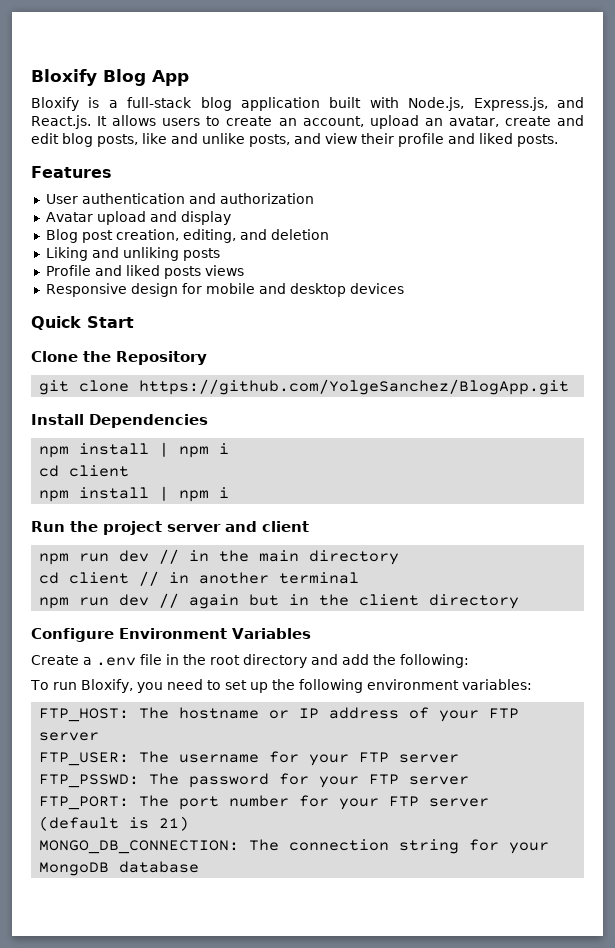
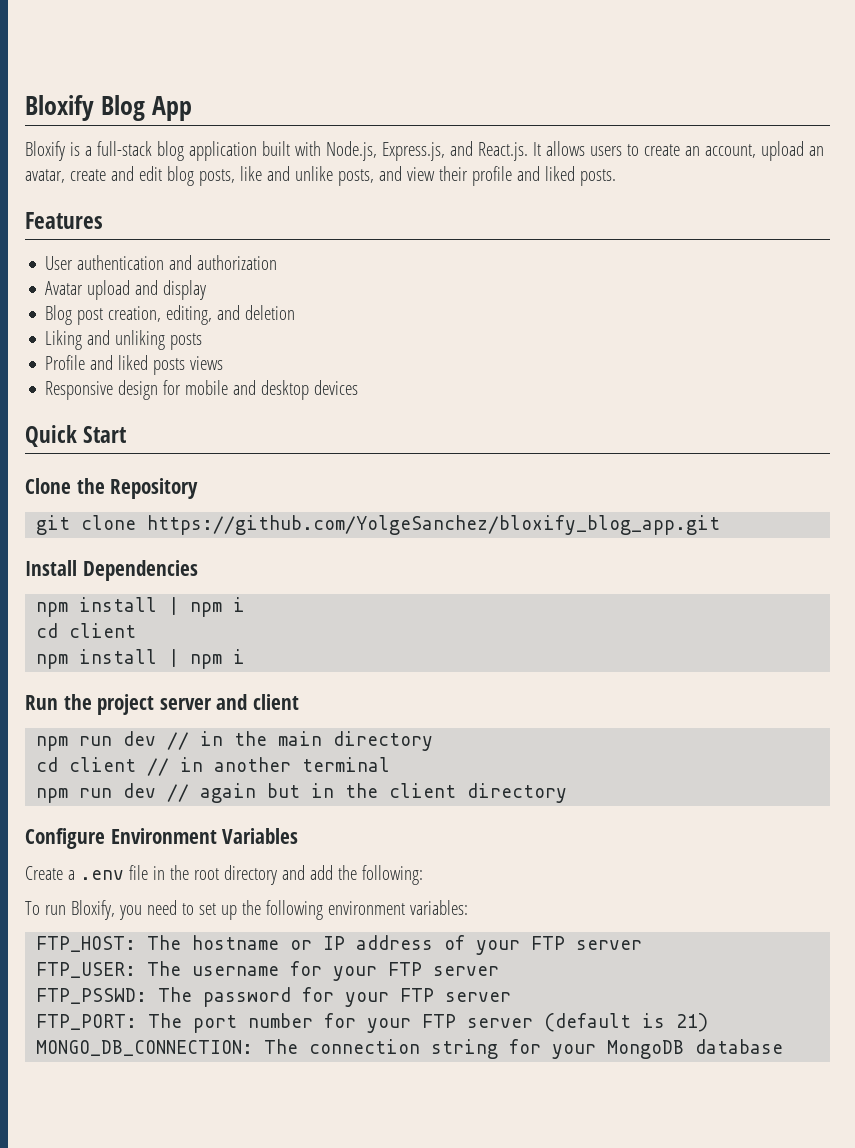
- git clone https://github.com/YolgeSanchez/BlogApp.git
+ git clone https://github.com/YolgeSanchez/bloxify_blog_app.git

